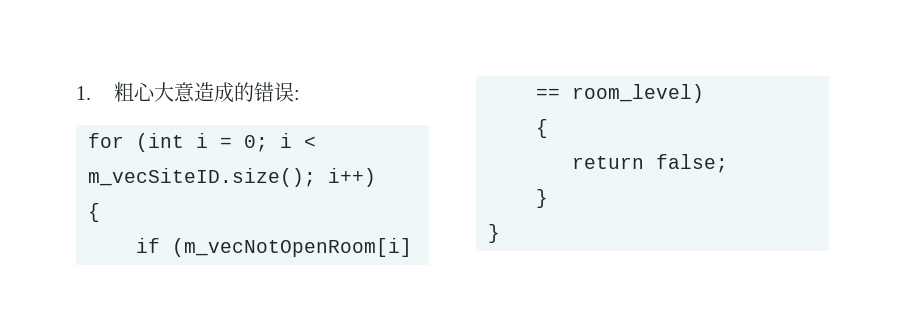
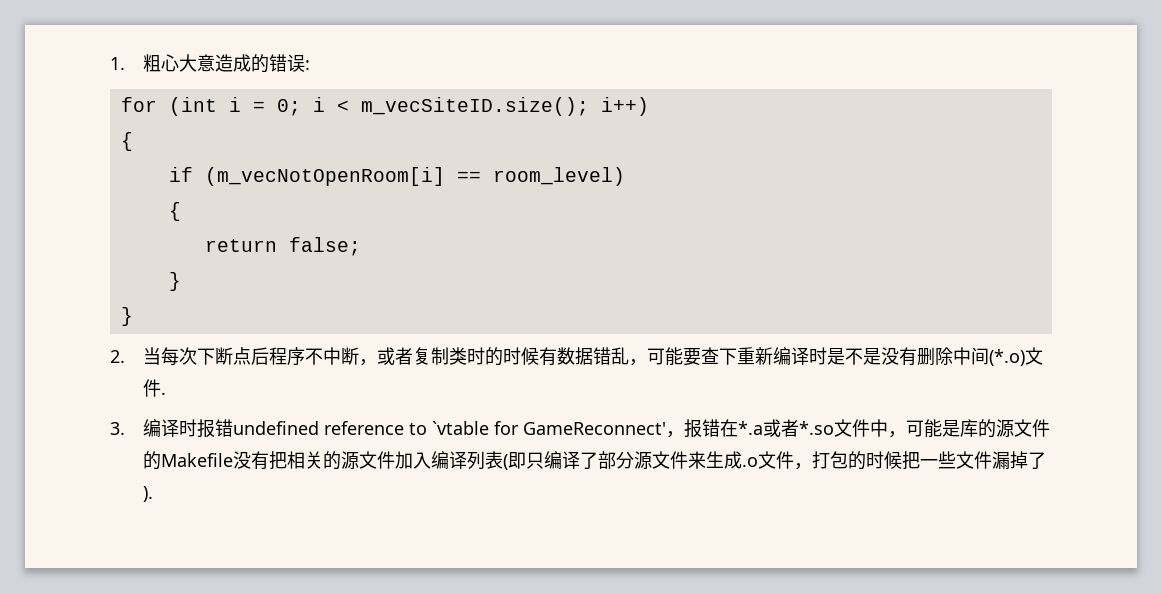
+ 2.当每次下断点后程序不中断，或者复制类时的时候有数据错乱，可能要查下重新编译时是不是没有删除中间(*.o)文件.
+ 3.编译时报错undefined reference to `vtable for GameReconnect'，报错在*.a或者*.so文件中，可能是库的源文件的Makefile没有把相关的源文件加入编译列表(即只编译了部分源文件来生成.o文件，打包的时候把一些文件漏掉了).

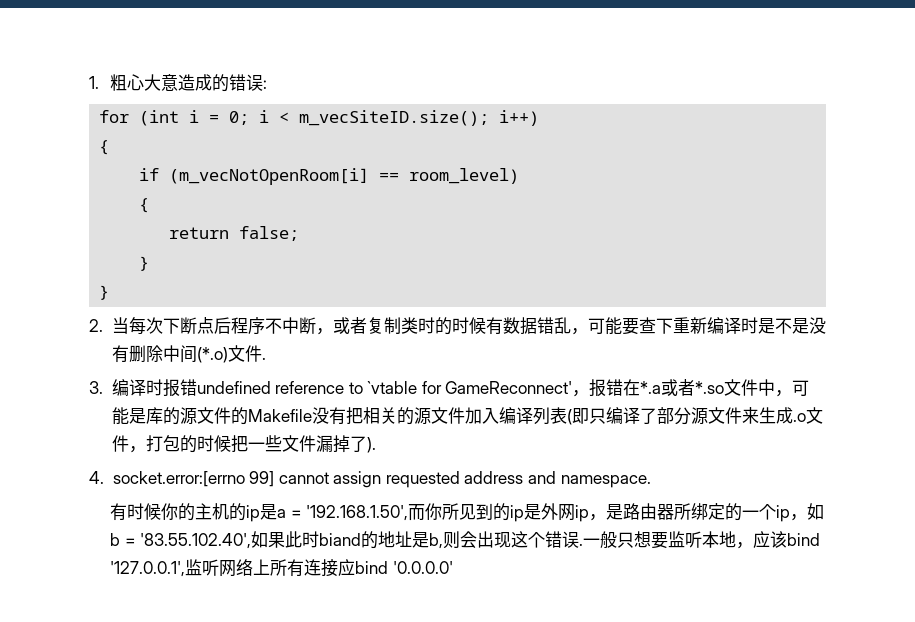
+ 4. socket.error:[errno 99] cannot assign requested address and namespace.
+ 有时候你的主机的ip是a = '192.168.1.50',而你所见到的ip是外网ip，是路由器所绑定的一个ip，如b = '83.55.102.40',如果此时biand的地址是b,则会出现这个错误.一般只想要监听本地，应该bind '127.0.0.1',监听网络上所有连接应bind '0.0.0.0'

